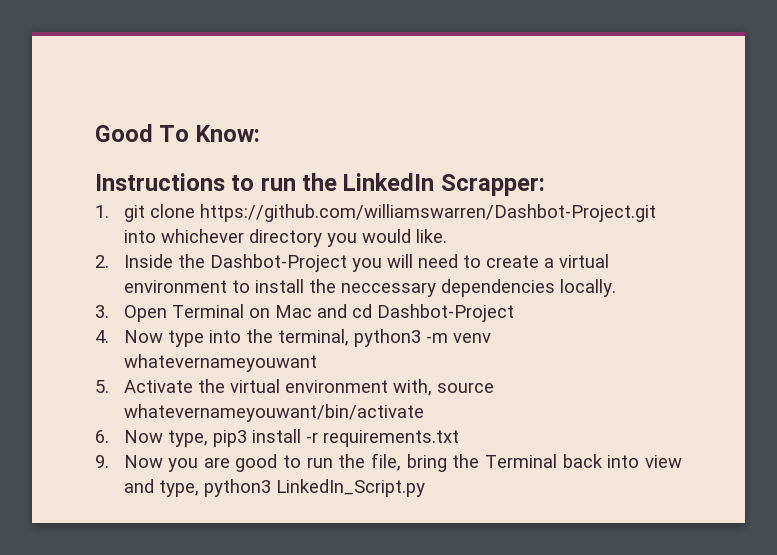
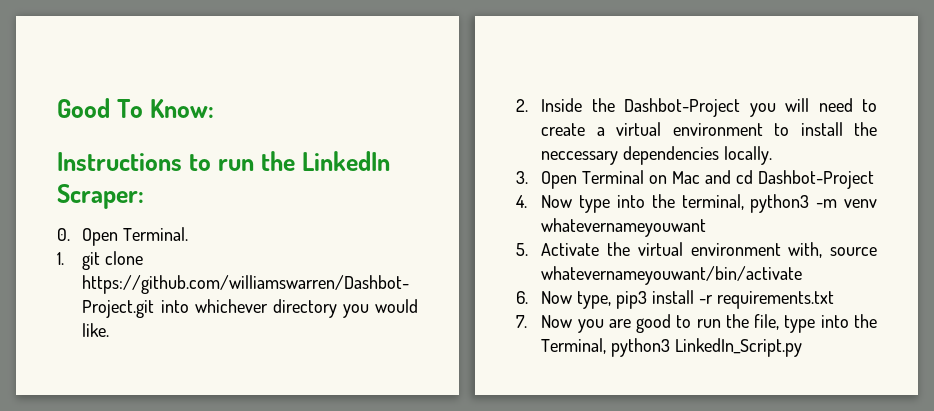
- Instructions to run the LinkedIn Scrapper:
+ Instructions to run the LinkedIn Scraper:
+ 0. Open Terminal.
- 9. Now you are good to run the file, bring the Terminal back into view and type, python3 LinkedIn_Script.py
+ 7. Now you are good to run the file, type into the Terminal, python3 LinkedIn_Script.py

